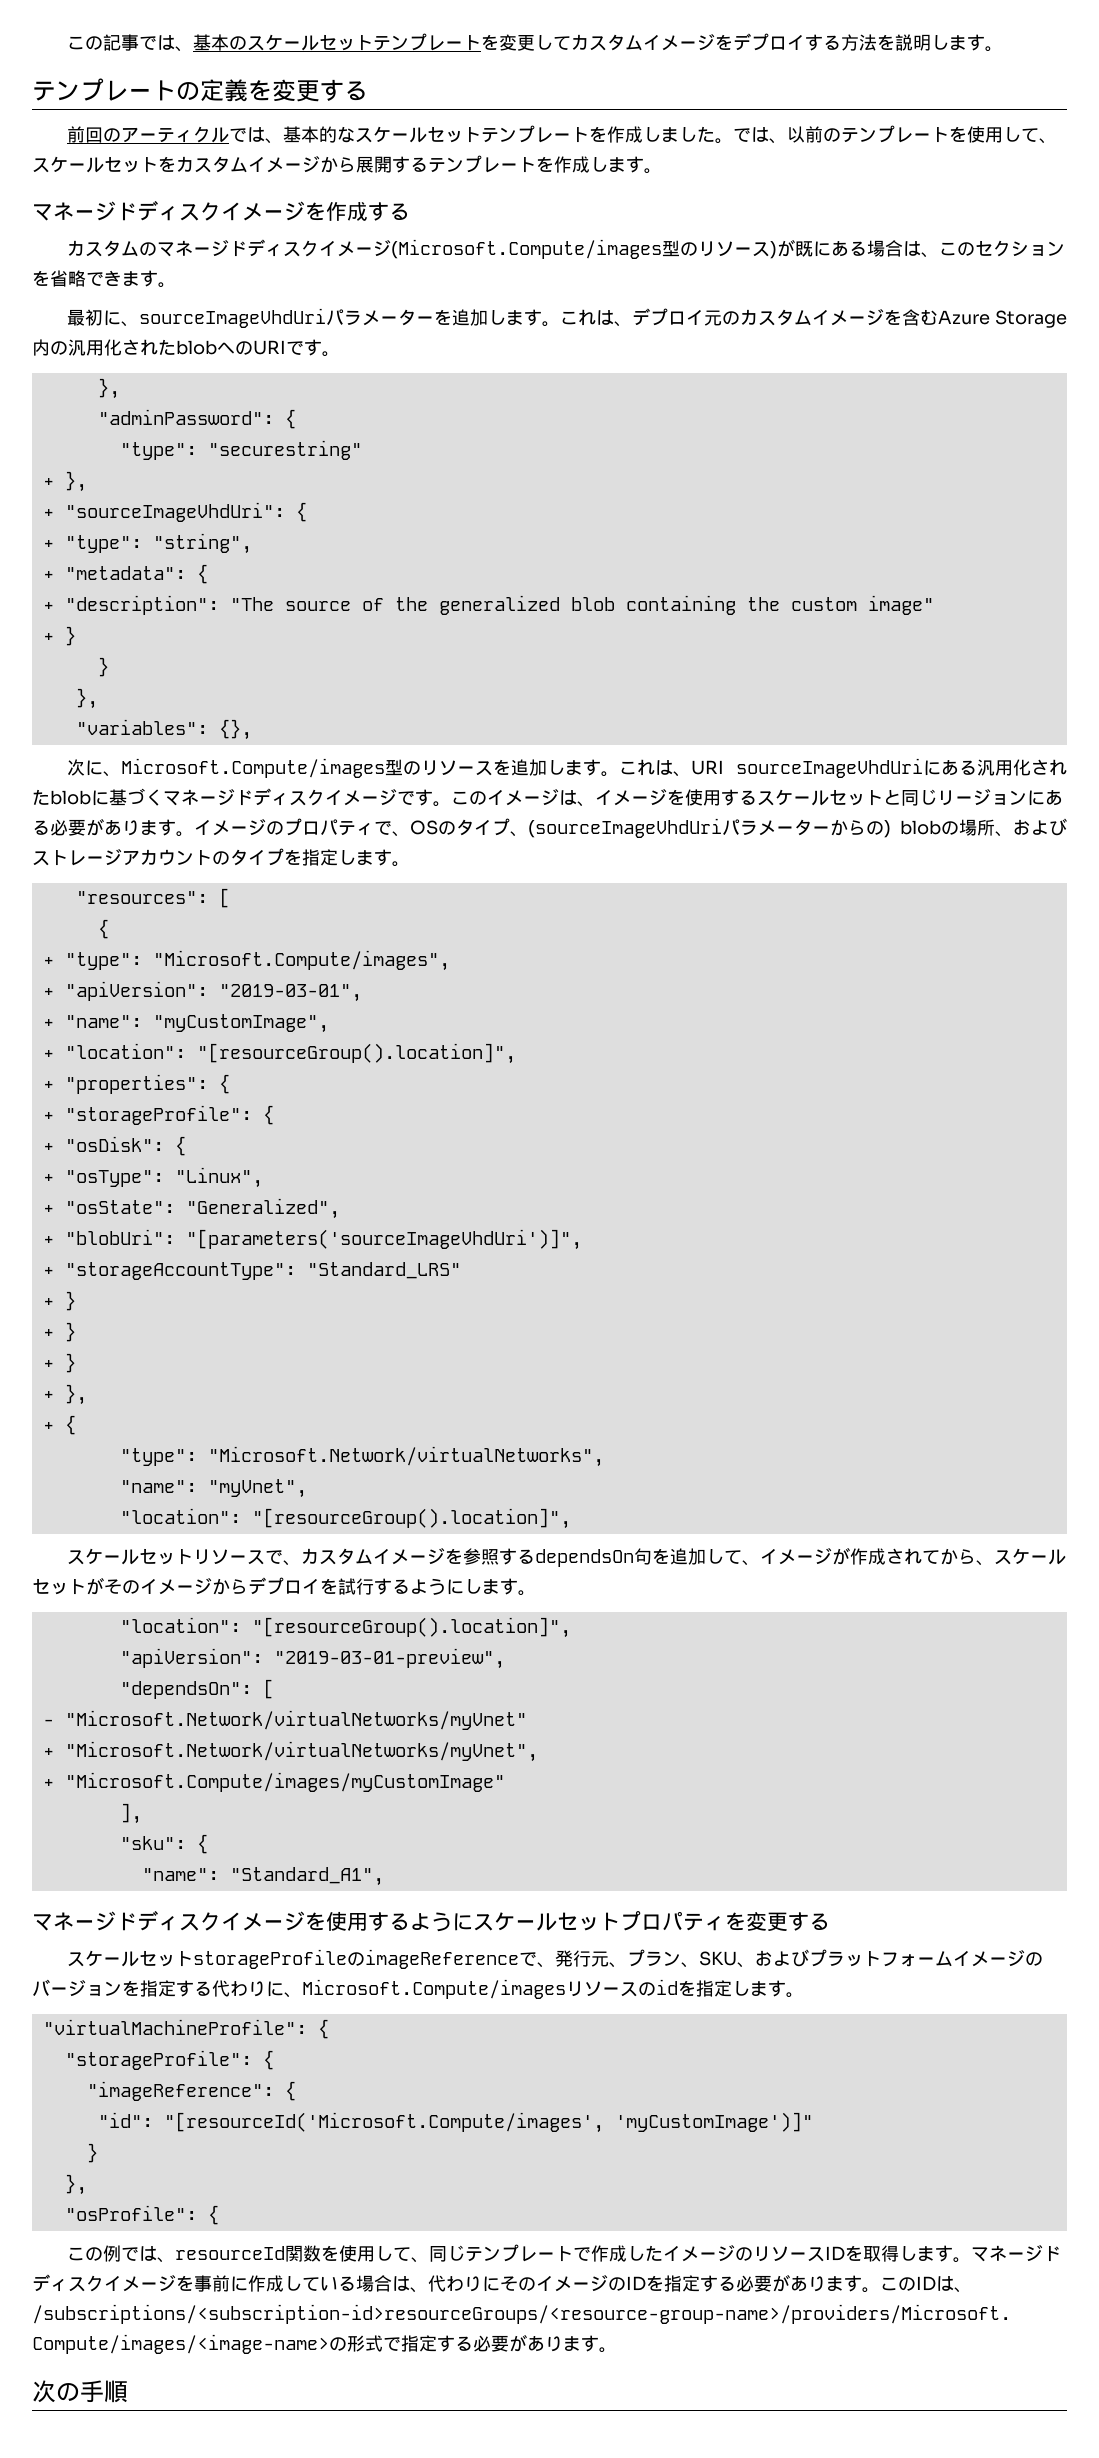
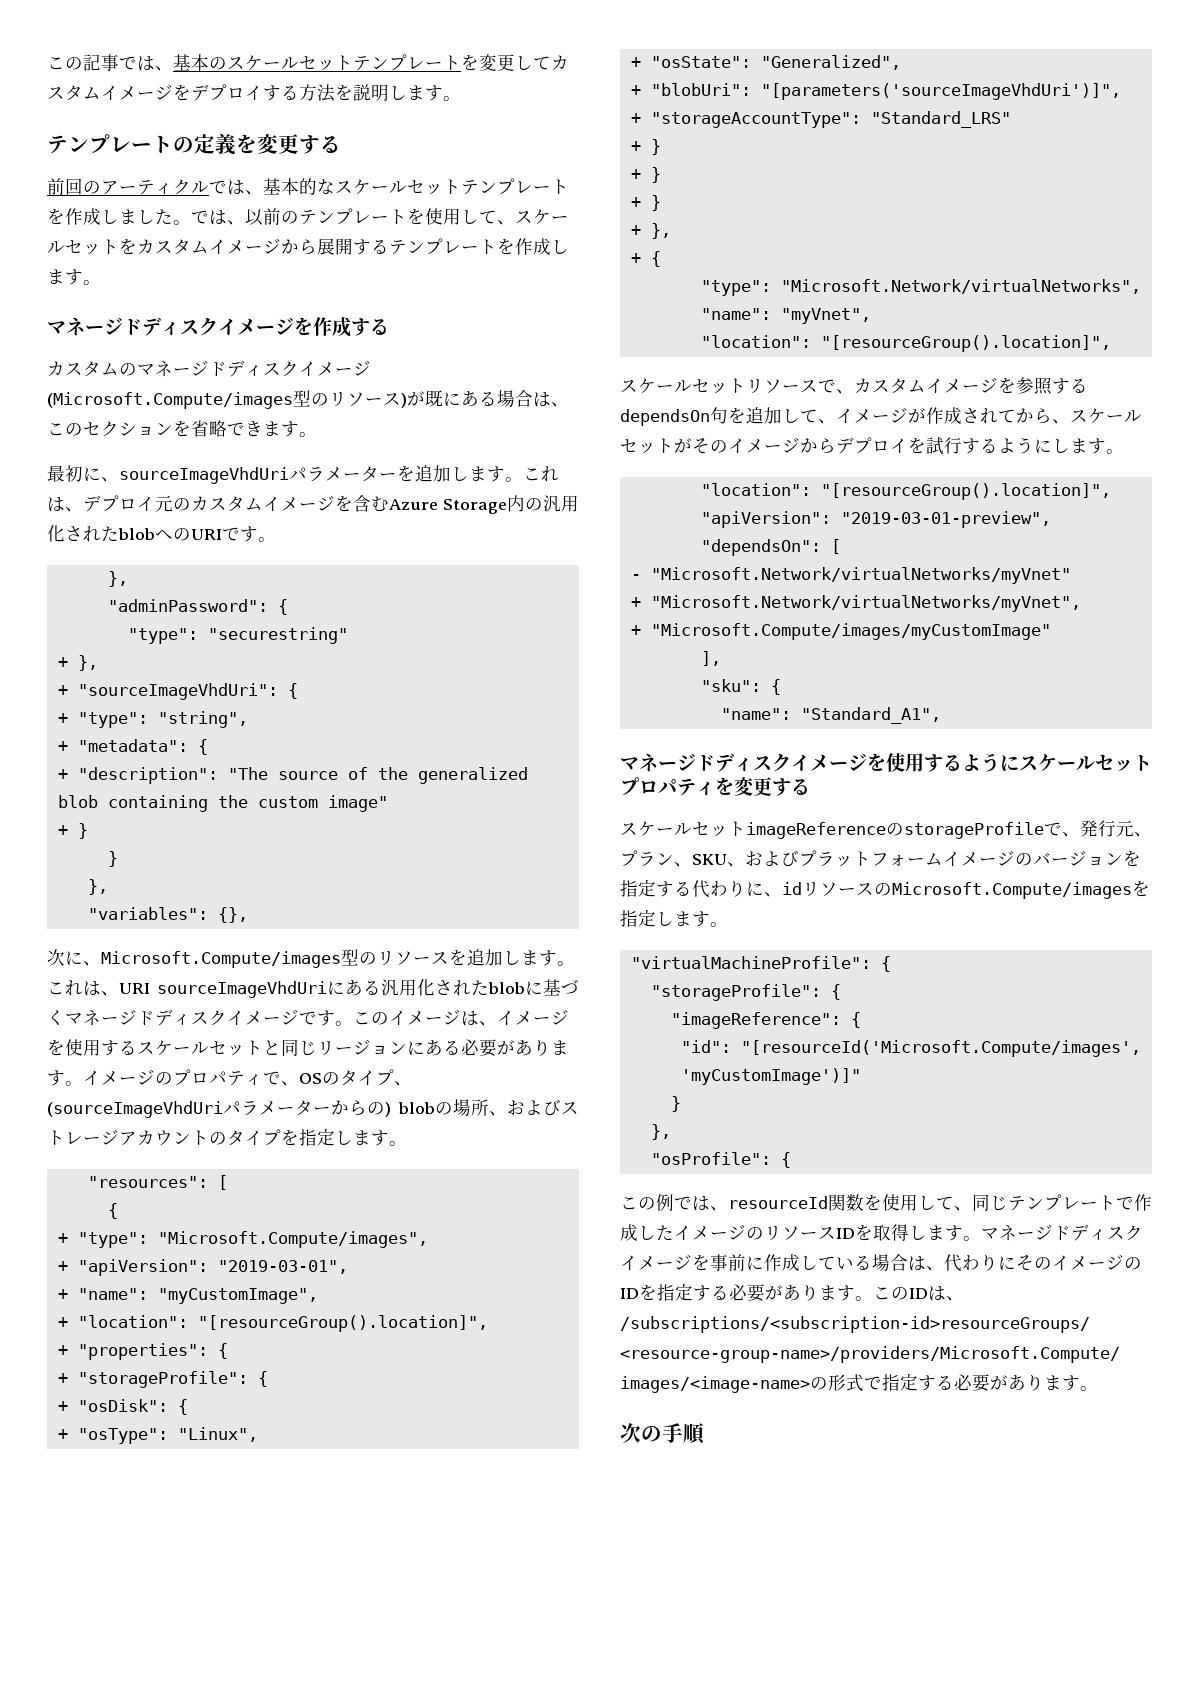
- スケールセットstorageProfileのimageReferenceで、発行元、プラン、SKU、およびプラットフォームイメージのバージョンを指定する代わりに、Microsoft.Compute/imagesリソースのidを指定します。
+ スケールセットimageReferenceのstorageProfileで、発行元、プラン、SKU、およびプラットフォームイメージのバージョンを指定する代わりに、idリソースのMicrosoft.Compute/imagesを指定します。

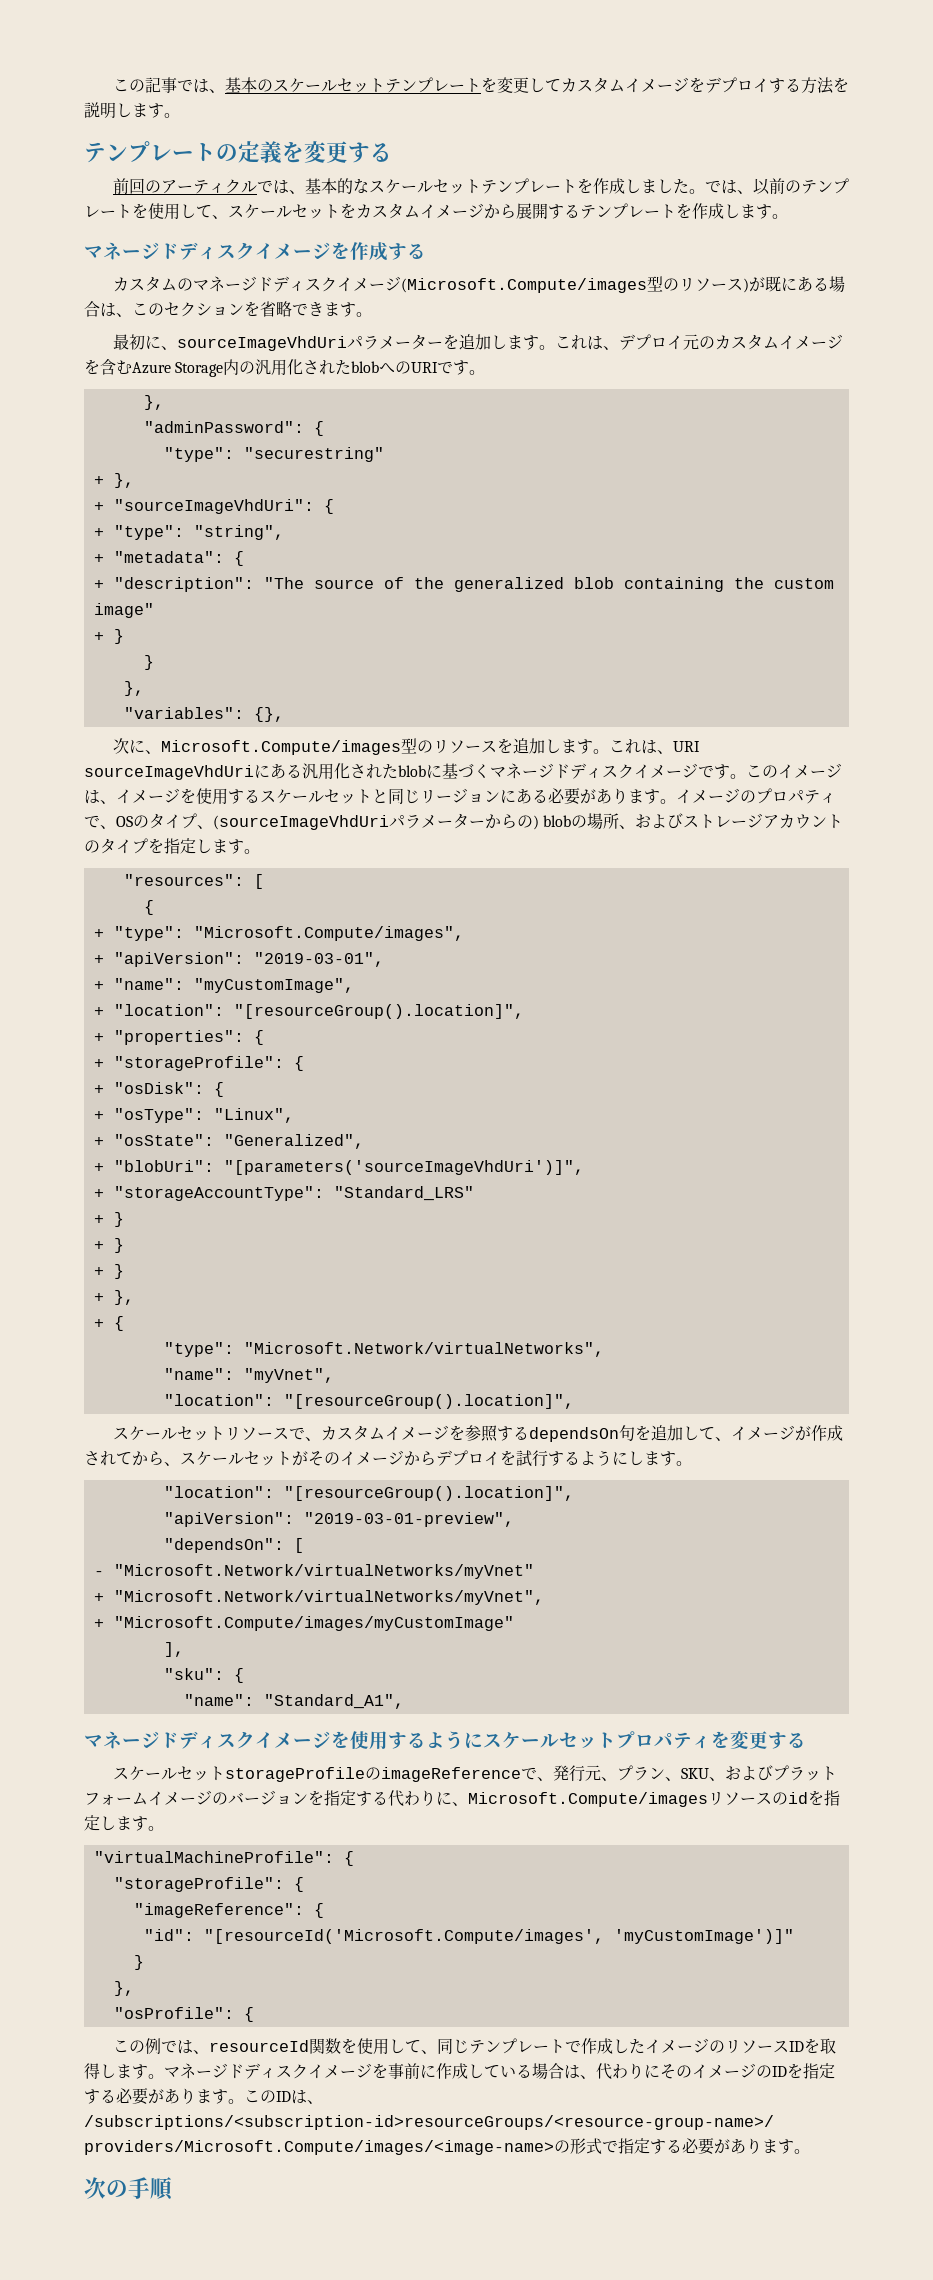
- スケールセットimageReferenceのstorageProfileで、発行元、プラン、SKU、およびプラットフォームイメージのバージョンを指定する代わりに、idリソースのMicrosoft.Compute/imagesを指定します。
+ スケールセットstorageProfileのimageReferenceで、発行元、プラン、SKU、およびプラットフォームイメージのバージョンを指定する代わりに、Microsoft.Compute/imagesリソースのidを指定します。

